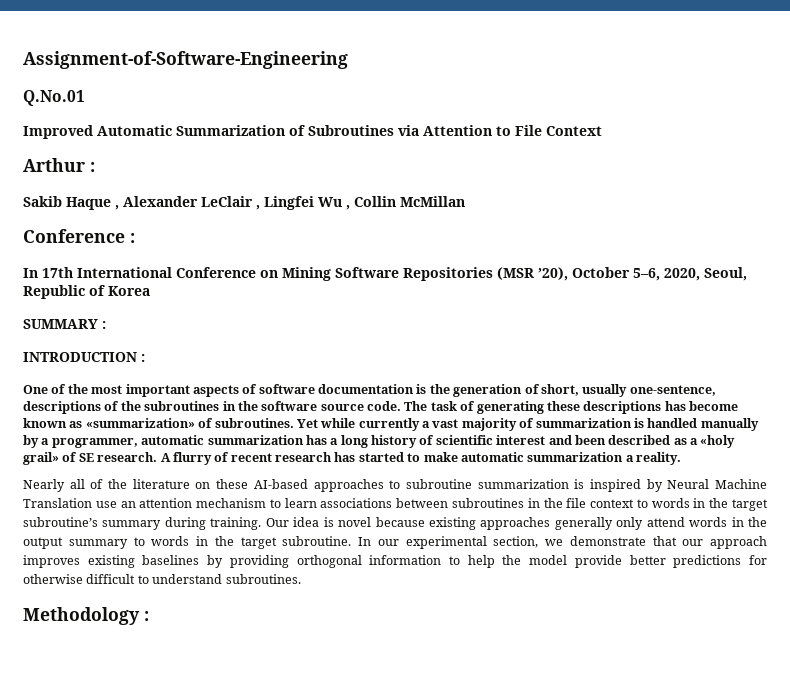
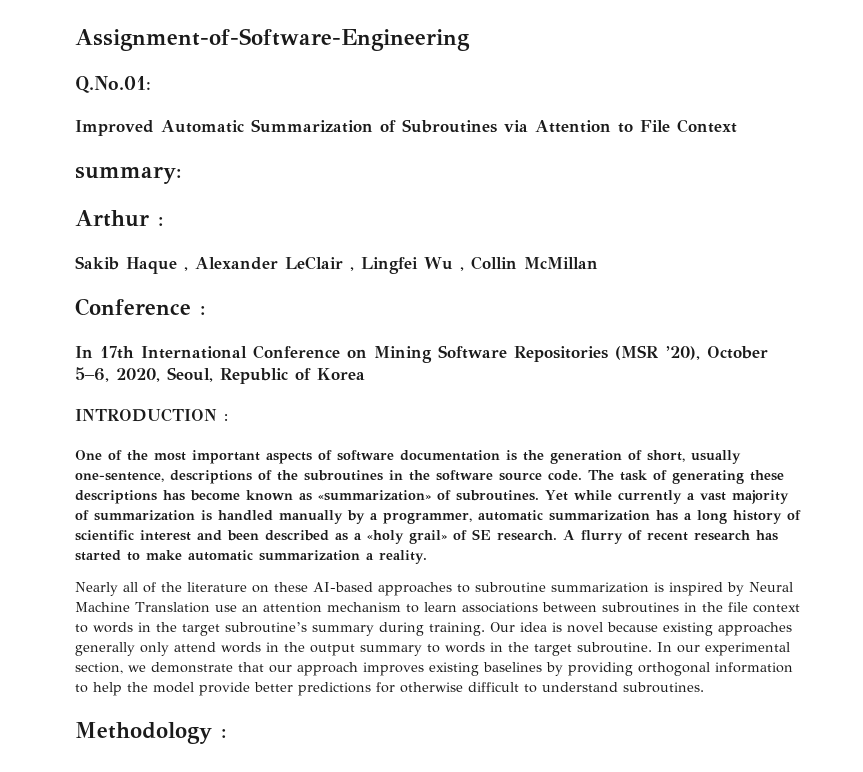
- Q.No.01
+ Q.No.01:
+ summary:
- SUMMARY :

